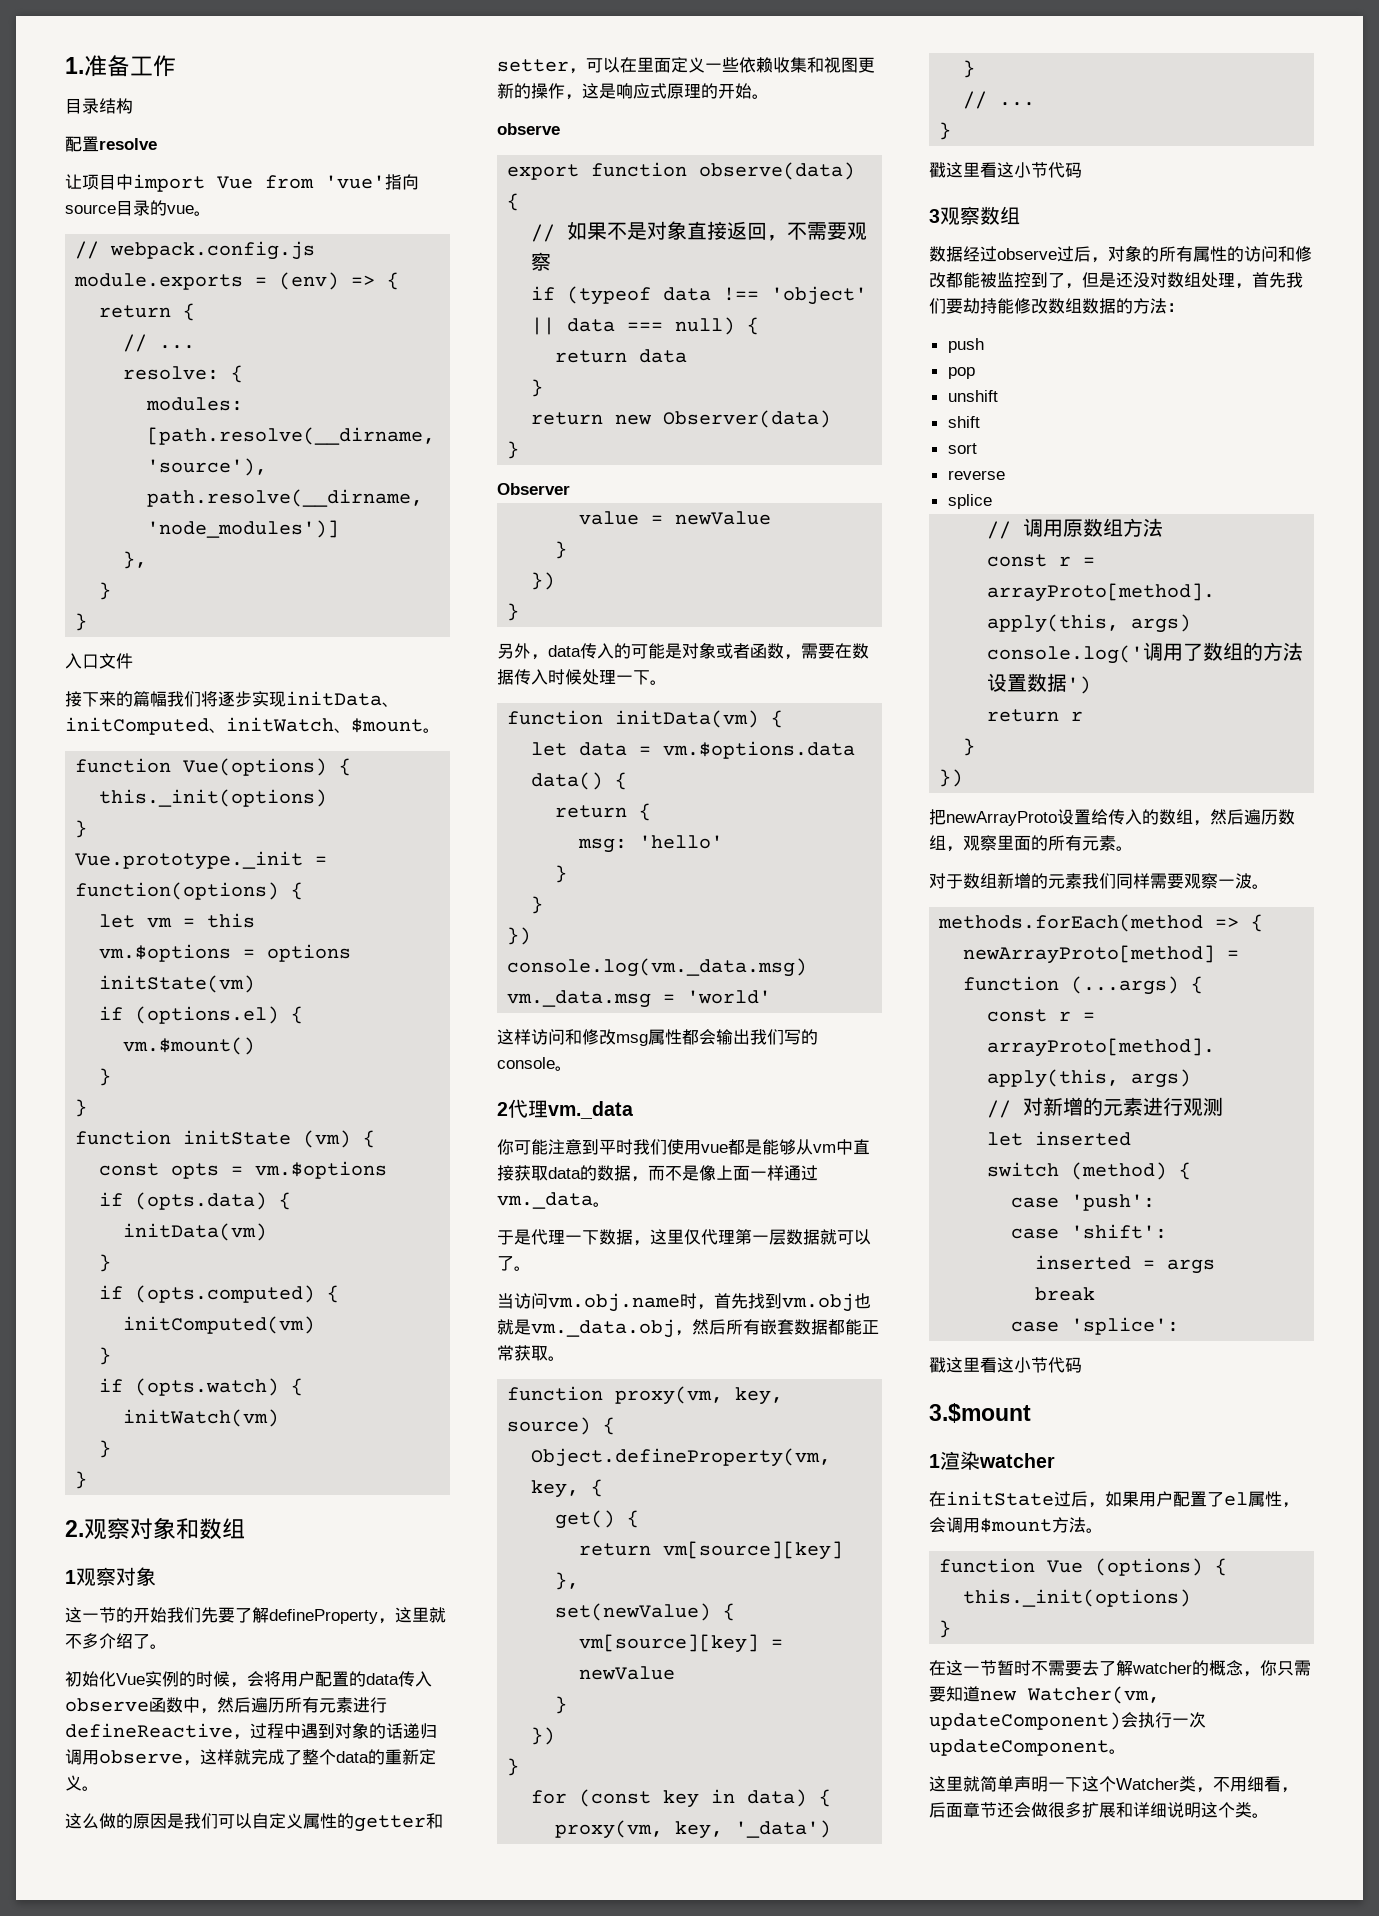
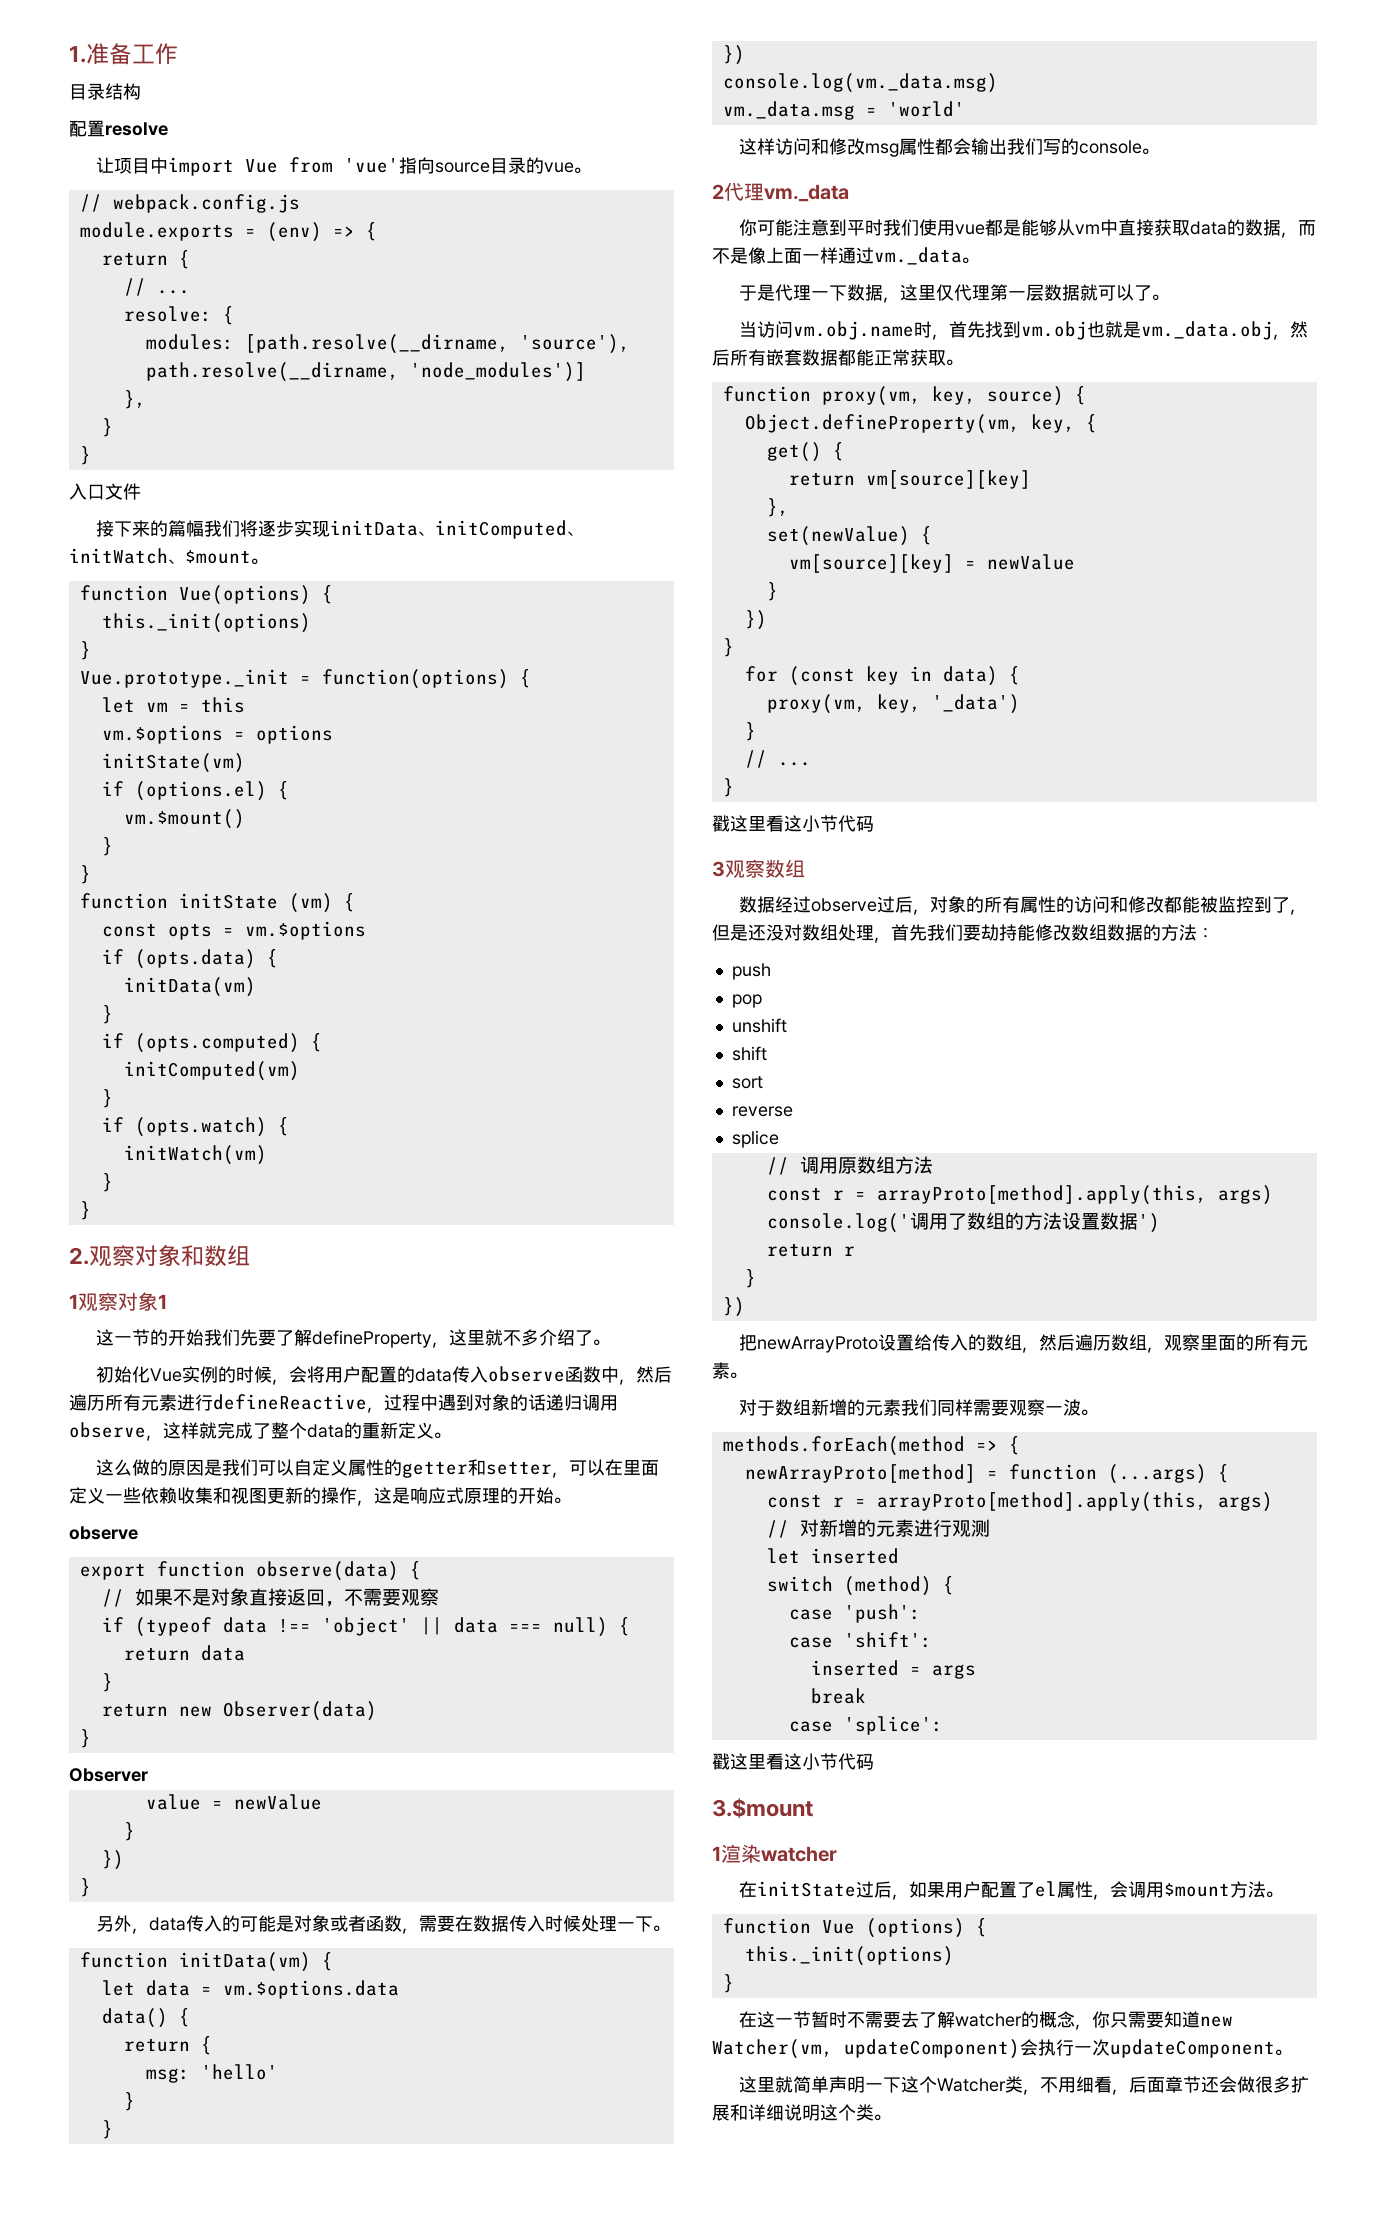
- 1观察对象
+ 1观察对象1

